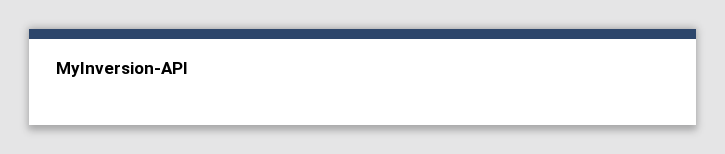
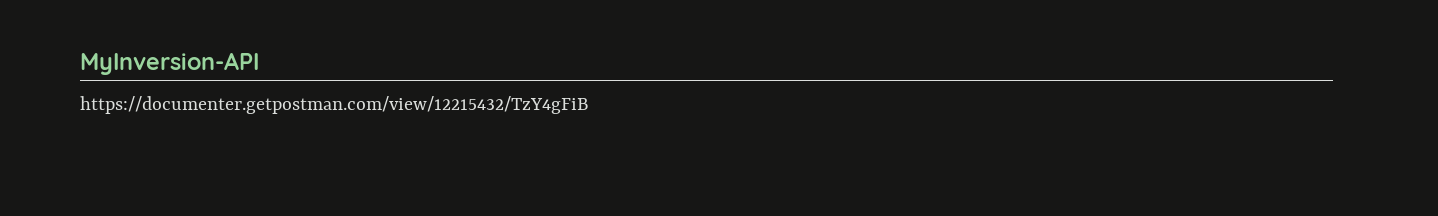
+ https://documenter.getpostman.com/view/12215432/TzY4gFiB

